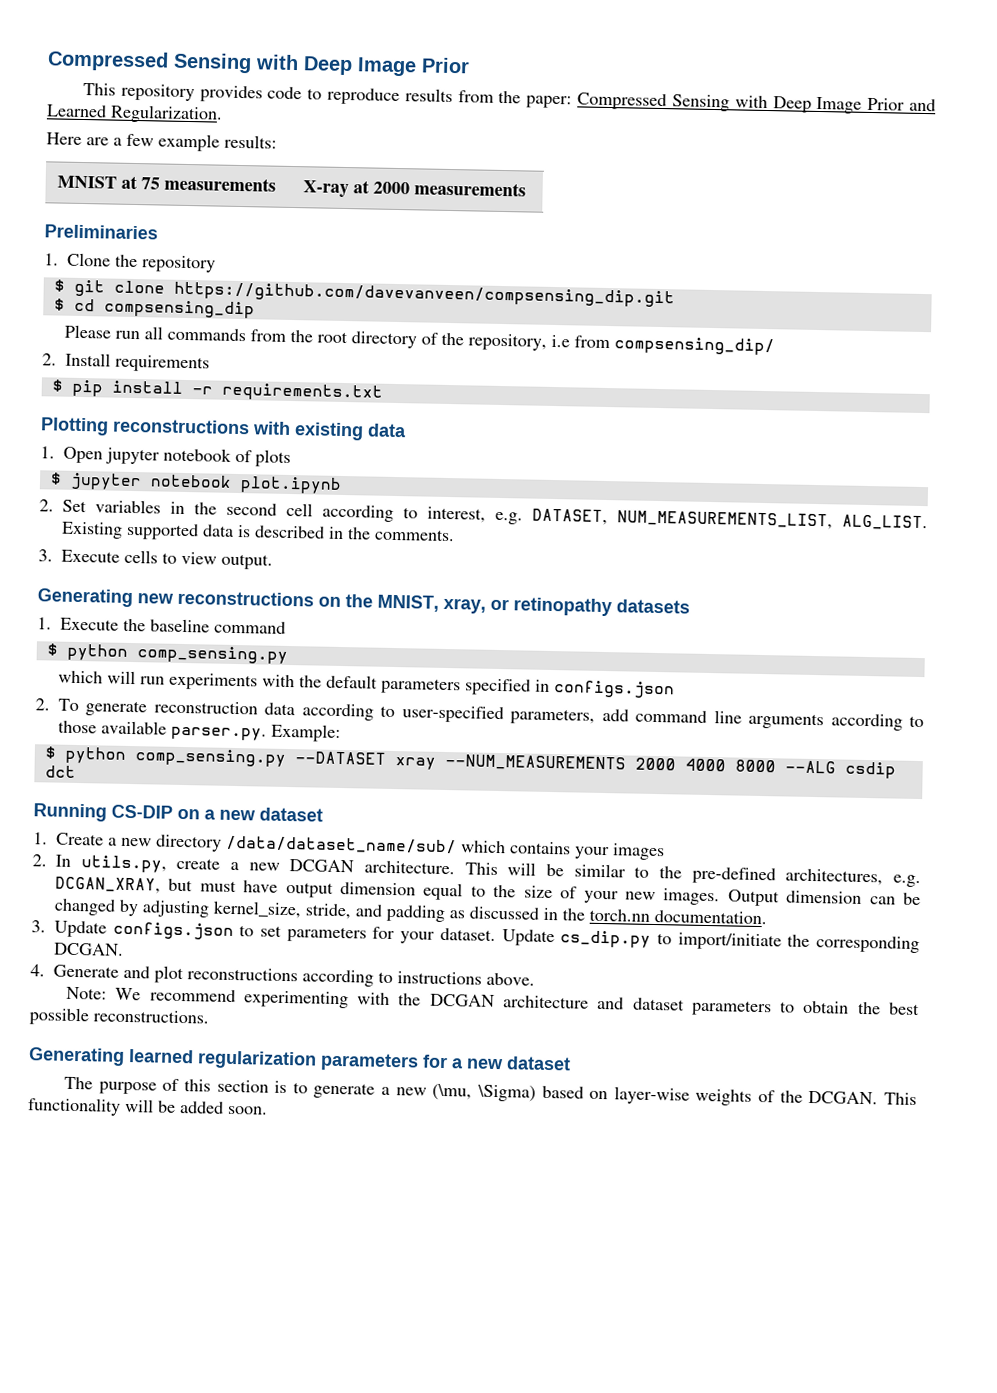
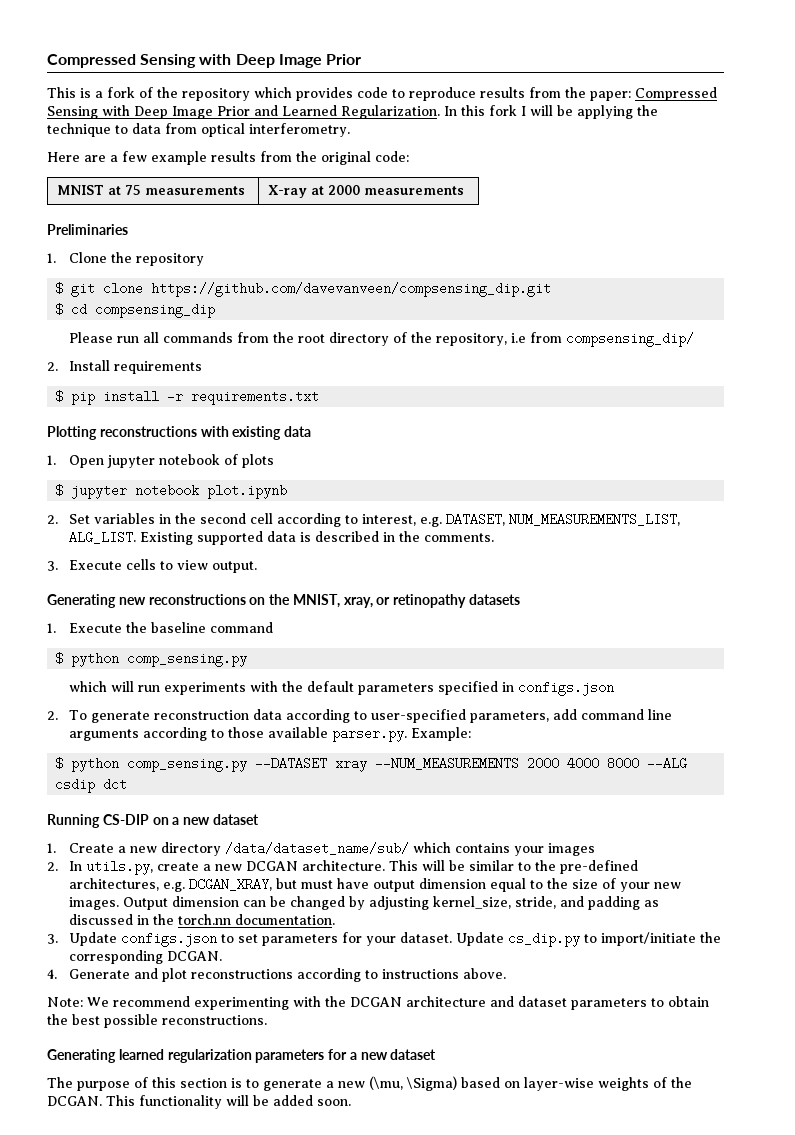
- This repository provides code to reproduce results from the paper: Compressed Sensing with Deep Image Prior and Learned Regularization.
+ This is a fork of the repository which provides code to reproduce results from the paper: Compressed Sensing with Deep Image Prior and Learned Regularization. In this fork I will be applying the technique to data from optical interferometry.
- Here are a few example results:
+ Here are a few example results from the original code:

